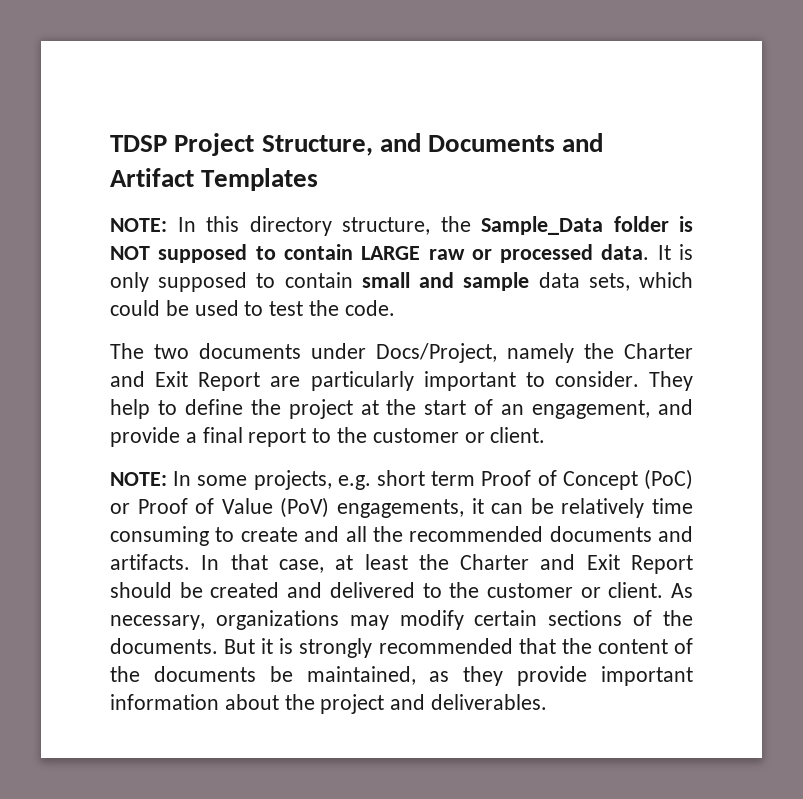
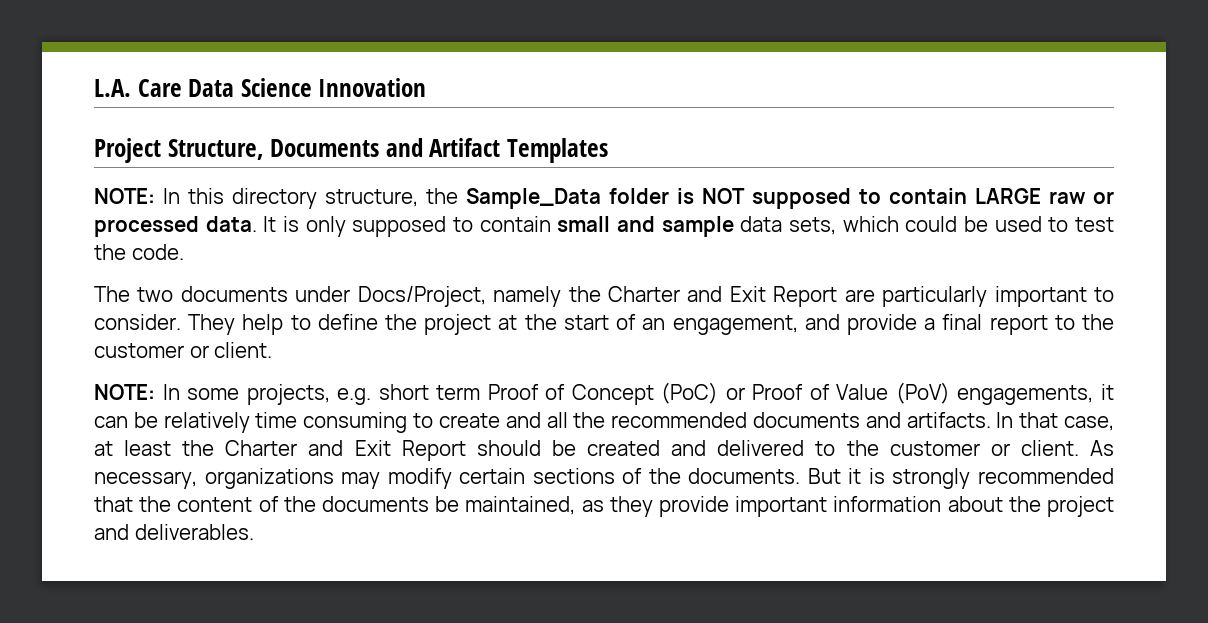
- TDSP Project Structure, and Documents and Artifact Templates
+ L.A. Care Data Science Innovation
+ Project Structure, Documents and Artifact Templates

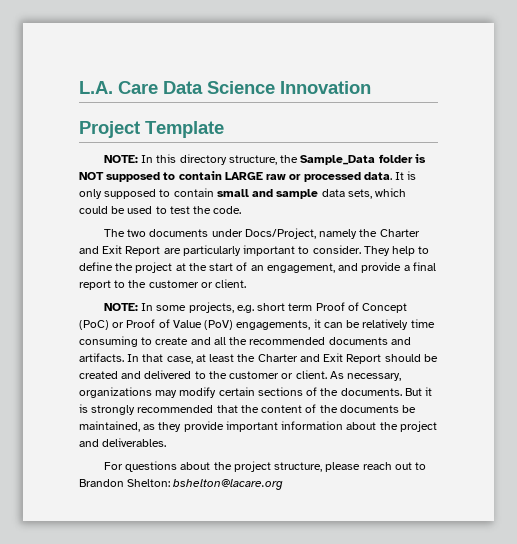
- Project Structure, Documents and Artifact Templates
+ Project Template
+ For questions about the project structure, please reach out to Brandon Shelton: bshelton@lacare.org

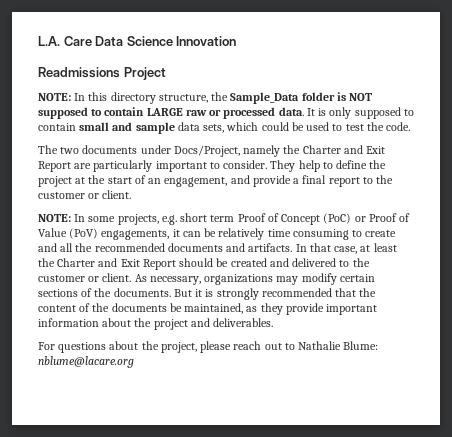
- Project Template
+ Readmissions Project
- For questions about the project structure, please reach out to Brandon Shelton: bshelton@lacare.org
+ For questions about the project, please reach out to Nathalie Blume: nblume@lacare.org

